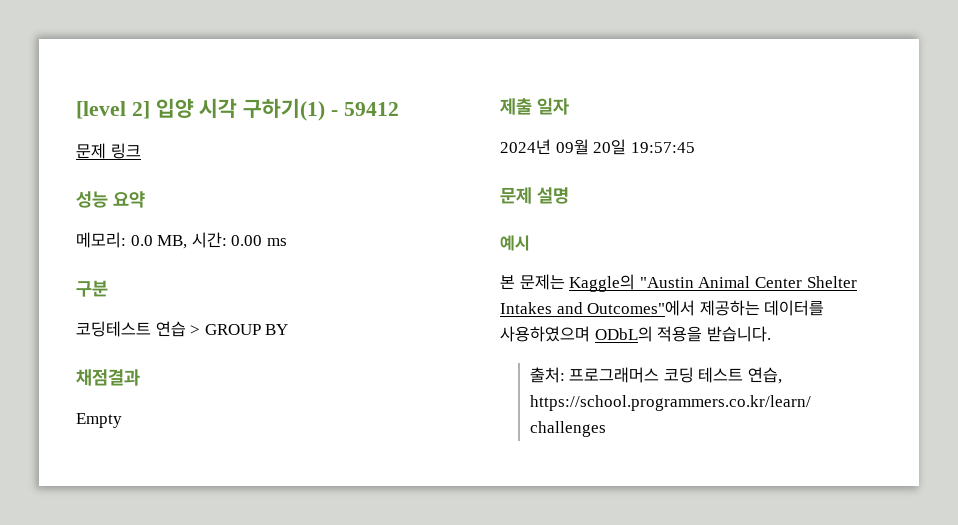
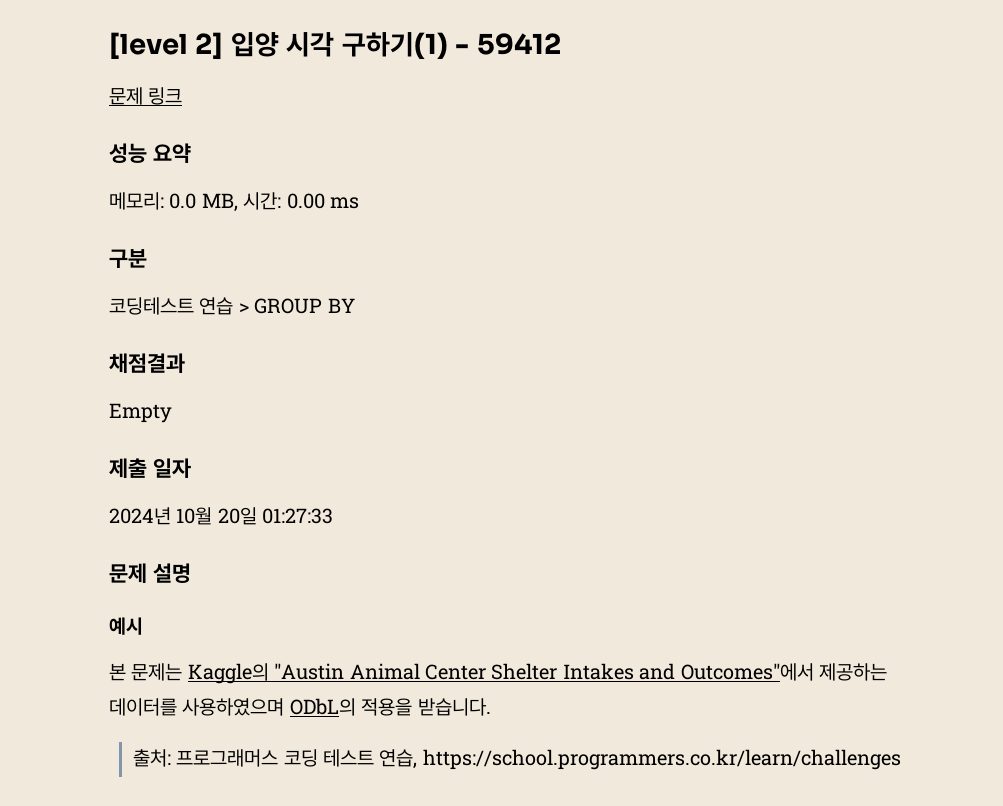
- 2024년 09월 20일 19:57:45
+ 2024년 10월 20일 01:27:33

